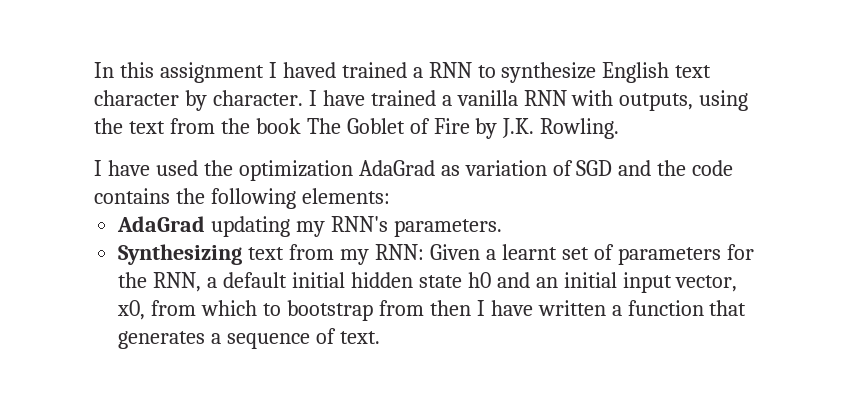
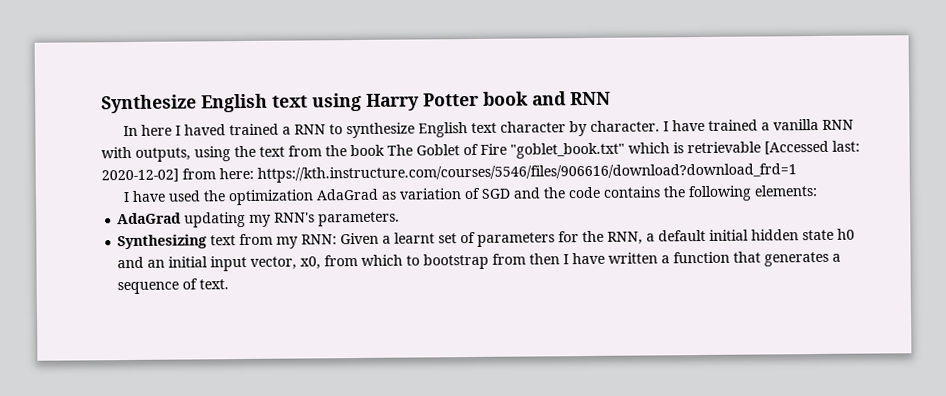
- In this assignment I haved trained a RNN to synthesize English text character by character.
+ Synthesize English text using Harry Potter book and RNN
+ In here I haved trained a RNN to synthesize English text character by character.
- I have trained a vanilla RNN with outputs, using the text from the book The Goblet of Fire by J.K. Rowling.
+ I have trained a vanilla RNN with outputs, using the text from the book The Goblet of Fire "goblet_book.txt" which is retrievable [Accessed last: 2020-12-02] from here: https://kth.instructure.com/courses/5546/files/906616/download?download_frd=1

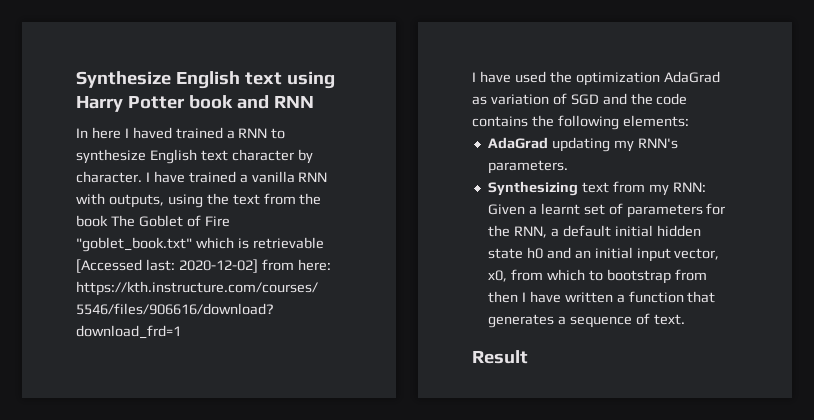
+ Result

